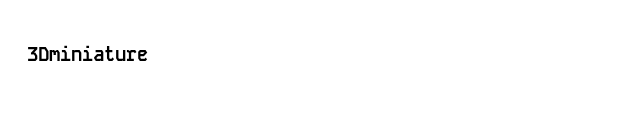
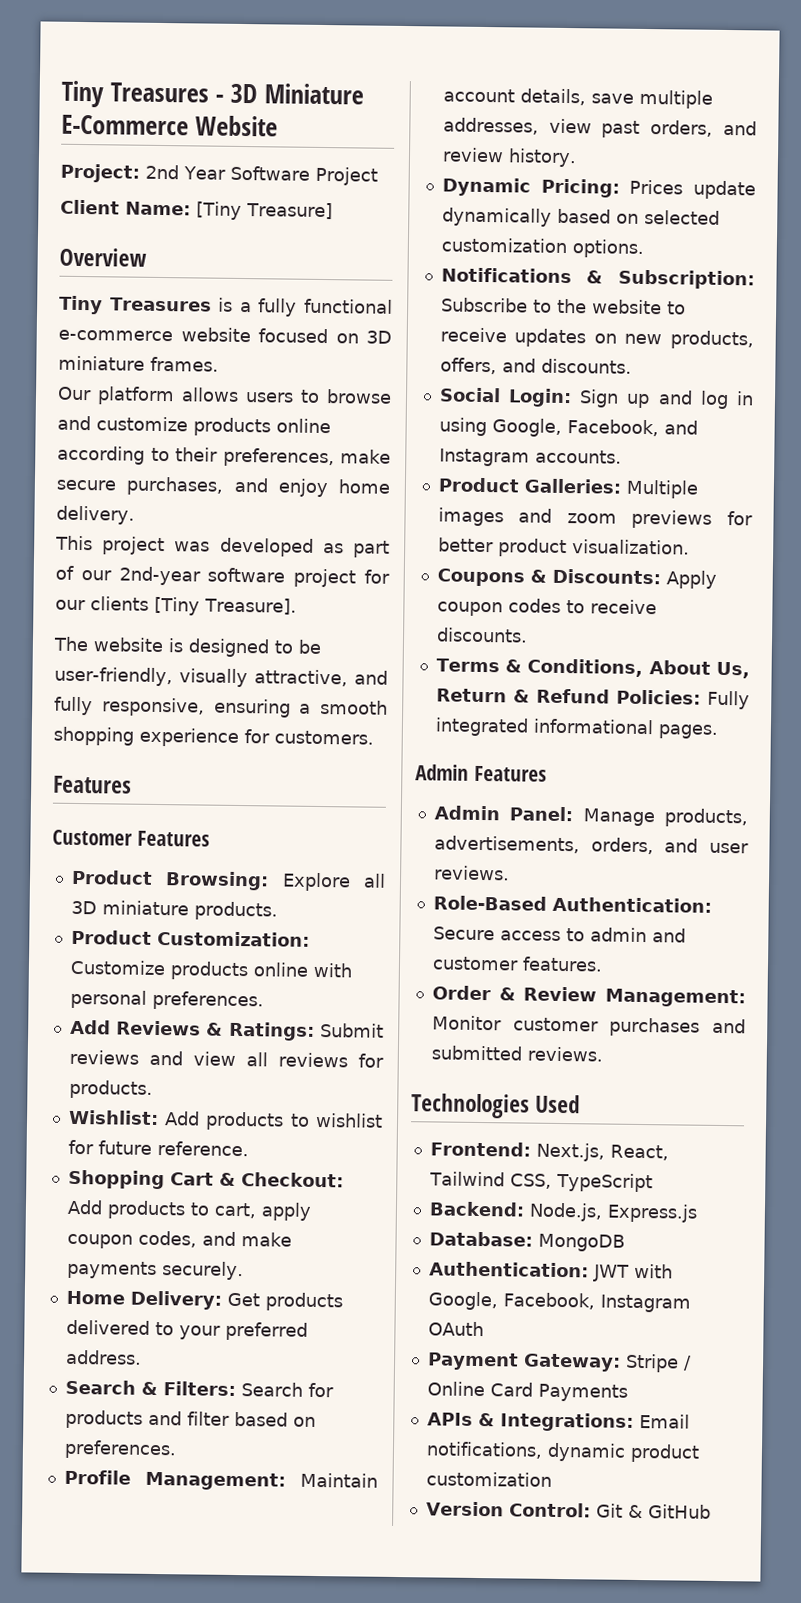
- 3Dminiature
+ Tiny Treasures - 3D Miniature E-Commerce Website
+ Project: 2nd Year Software Project
+ Client Name: [Tiny Treasure]
+ Overview
+ Tiny Treasures is a fully functional e-commerce website focused on 3D miniature frames.
+ Our platform allows users to browse and customize products online according to their preferences, make secure purchases, and enjoy home delivery.
+ This project was developed as part of our 2nd-year software project for our clients [Tiny Treasure].
+ The website is designed to be user-friendly, visually attractive, and fully responsive, ensuring a smooth shopping experience for customers.
+ Features
+ Customer Features
+ Product Browsing: Explore all 3D miniature products.
+ Product Customization: Customize products online with personal preferences.
+ Add Reviews & Ratings: Submit reviews and view all reviews for products.
+ Wishlist: Add products to wishlist for future reference.
+ Shopping Cart & Checkout: Add products to cart, apply coupon codes, and make payments securely.
+ Home Delivery: Get products delivered to your preferred address.
+ Search & Filters: Search for products and filter based on preferences.
+ Profile Management: Maintain account details, save multiple addresses, view past orders, and review history.
+ Dynamic Pricing: Prices update dynamically based on selected customization options.
+ Notifications & Subscription: Subscribe to the website to receive updates on new products, offers, and discounts.
+ Social Login: Sign up and log in using Google, Facebook, and Instagram accounts.
+ Product Galleries: Multiple images and zoom previews for better product visualization.
+ Coupons & Discounts: Apply coupon codes to receive discounts.
+ Terms & Conditions, About Us, Return & Refund Policies: Fully integrated informational pages.
+ Admin Features
+ Admin Panel: Manage products, advertisements, orders, and user reviews.
+ Role-Based Authentication: Secure access to admin and customer features.
+ Order & Review Management: Monitor customer purchases and submitted reviews.
+ Technologies Used
+ Frontend: Next.js, React, Tailwind CSS, TypeScript
+ Backend: Node.js, Express.js
+ Database: MongoDB
+ Authentication: JWT with Google, Facebook, Instagram OAuth
+ Payment Gateway: Stripe / Online Card Payments
+ APIs & Integrations: Email notifications, dynamic product customization
+ Version Control: Git & GitHub

